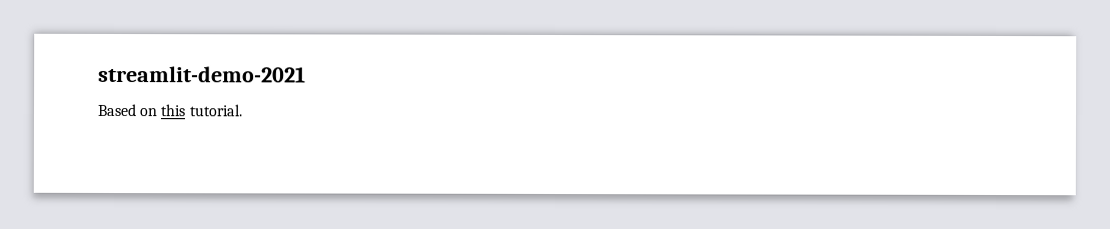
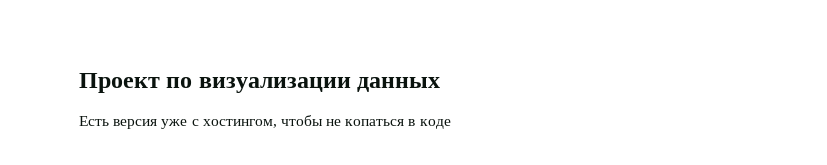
- streamlit-demo-2021
- Based on this tutorial.
+ Проект по визуализации данных
+ Есть версия уже с хостингом, чтобы не копаться в коде

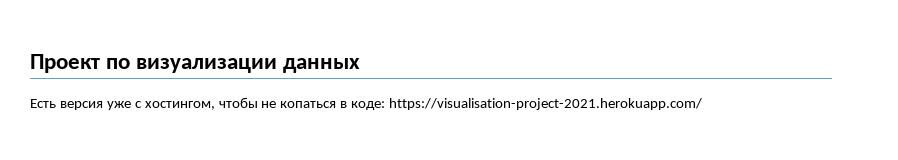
- Есть версия уже с хостингом, чтобы не копаться в коде
+ Есть версия уже с хостингом, чтобы не копаться в коде: https://visualisation-project-2021.herokuapp.com/

